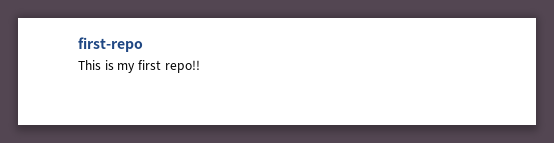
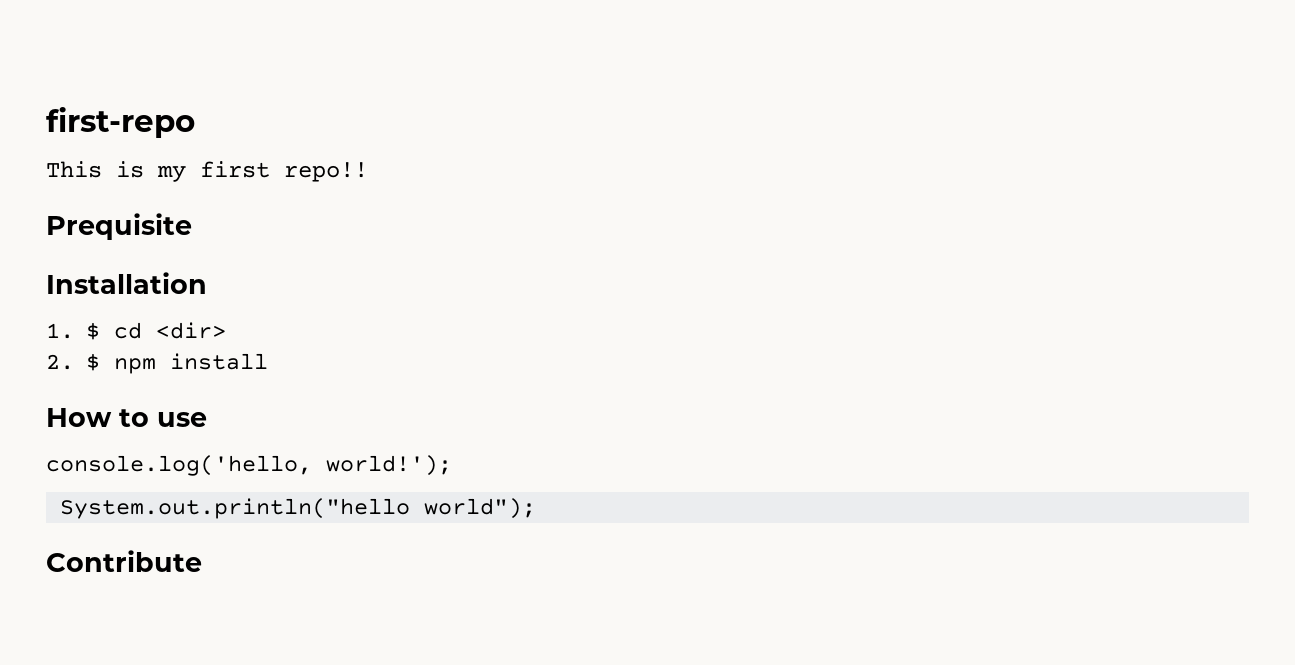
+ Prequisite
+ Installation
+ 1. $ cd <dir>
+ 2. $ npm install
+ How to use
+ console.log('hello, world!');
+ System.out.println("hello world");
+ Contribute

